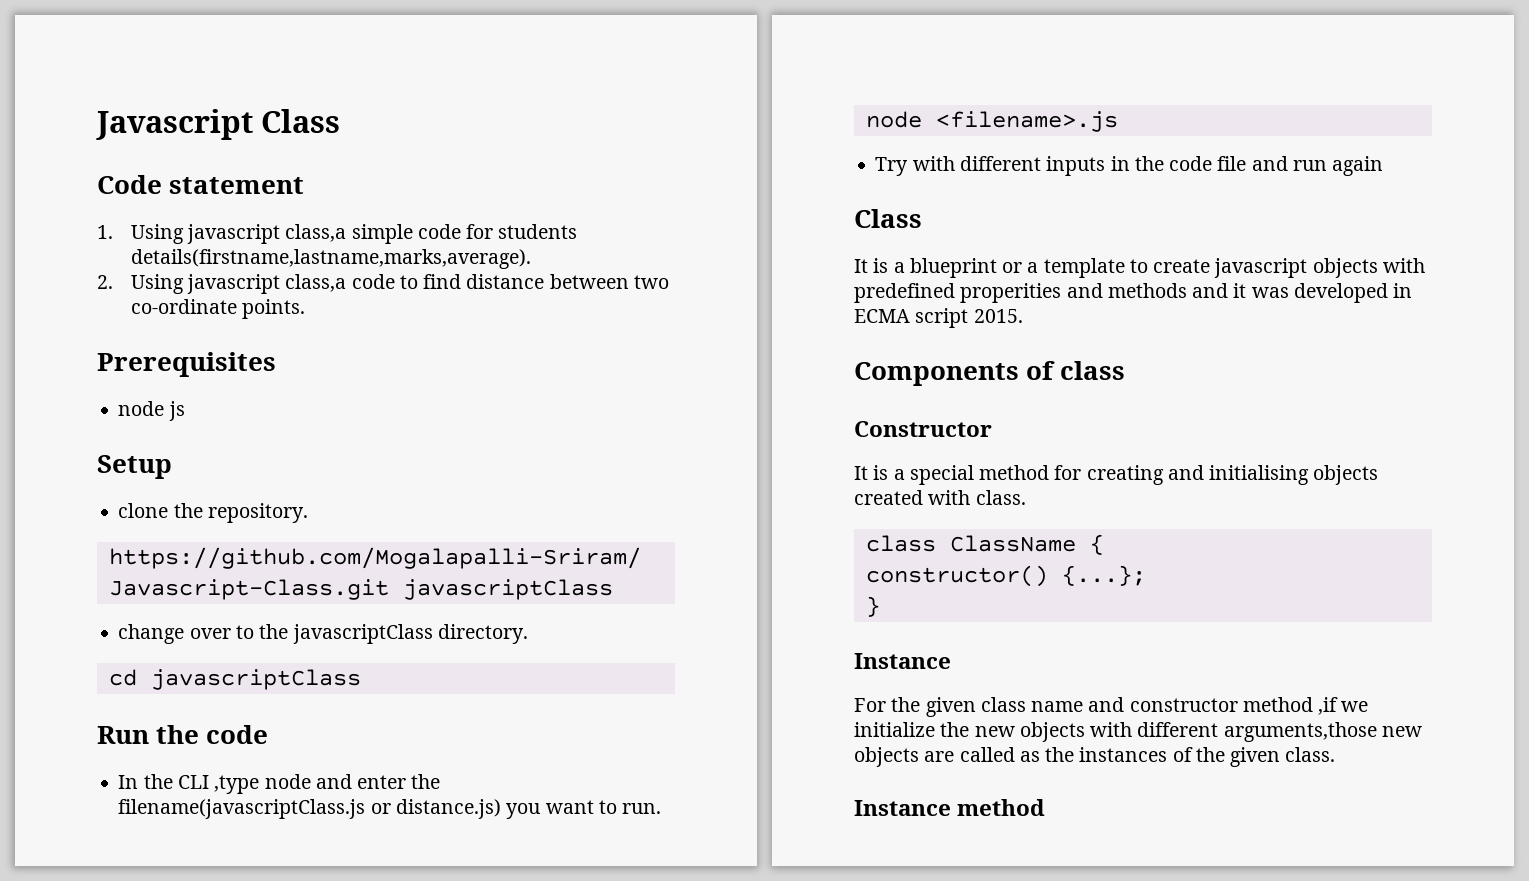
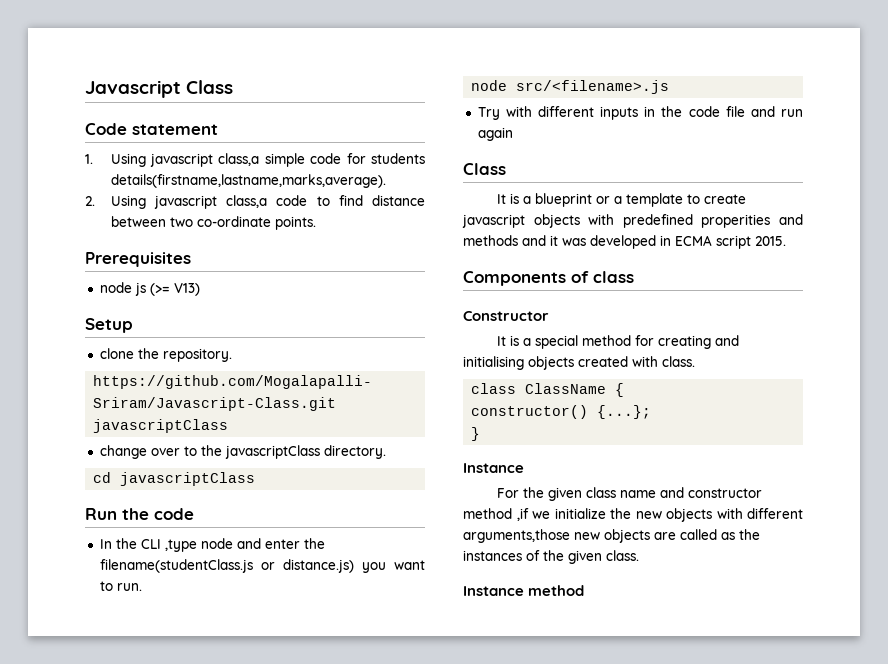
- node js
+ node js (>= V13)
- In the CLI ,type node and enter the filename(javascriptClass.js or distance.js) you want to run.
+ In the CLI ,type node and enter the filename(studentClass.js or distance.js) you want to run.
- node <filename>.js
+ node src/<filename>.js

